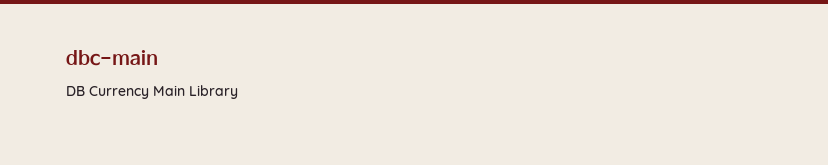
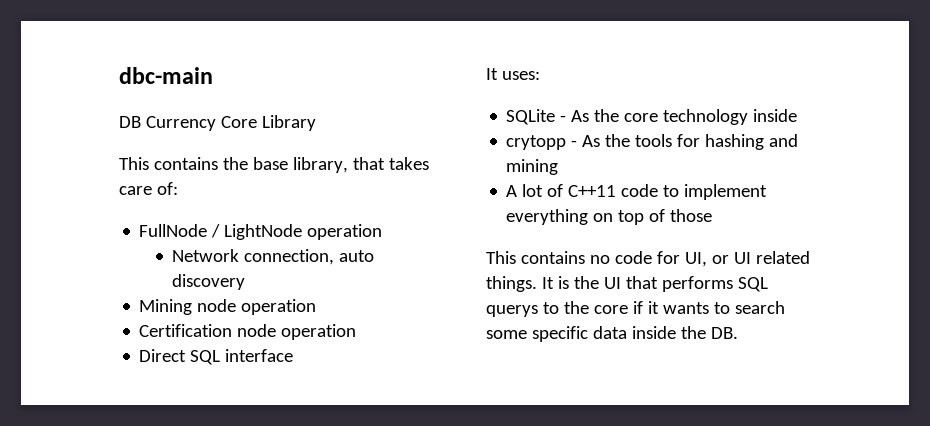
- DB Currency Main Library
+ DB Currency Core Library
+ This contains the base library, that takes care of:
+ FullNode / LightNode operation
+ Network connection, auto discovery
+ Mining node operation
+ Certification node operation
+ Direct SQL interface
+ It uses:
+ SQLite - As the core technology inside
+ crytopp - As the tools for hashing and mining
+ A lot of C++11 code to implement everything on top of those
+ This contains no code for UI, or UI related things. It is the UI that performs SQL querys to the core if it wants to search some specific data inside the DB.

